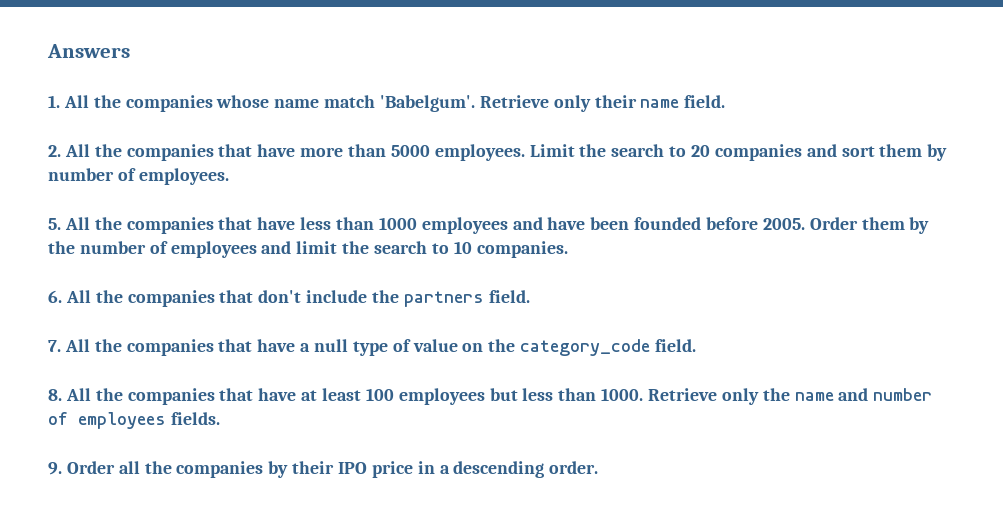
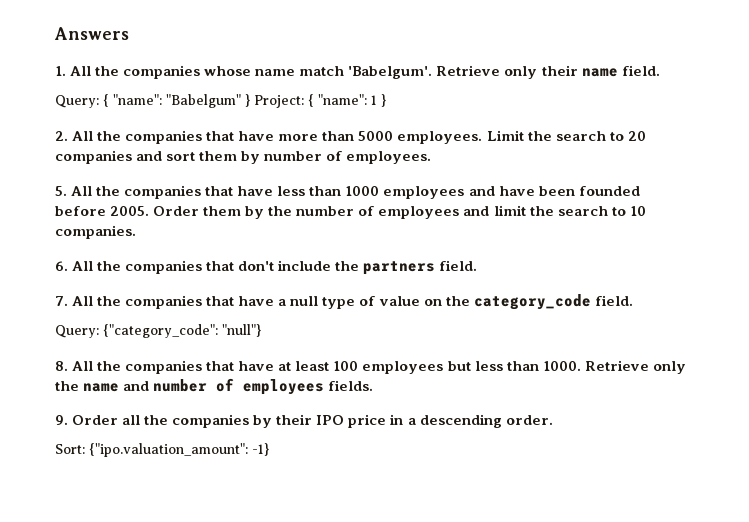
+ Query: { "name": "Babelgum" } Project: { "name": 1 }
+ Query: {"category_code": "null"}
+ Sort: {"ipo.valuation_amount": -1}

